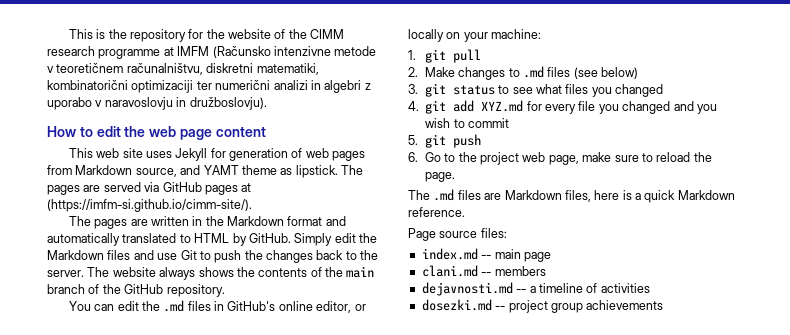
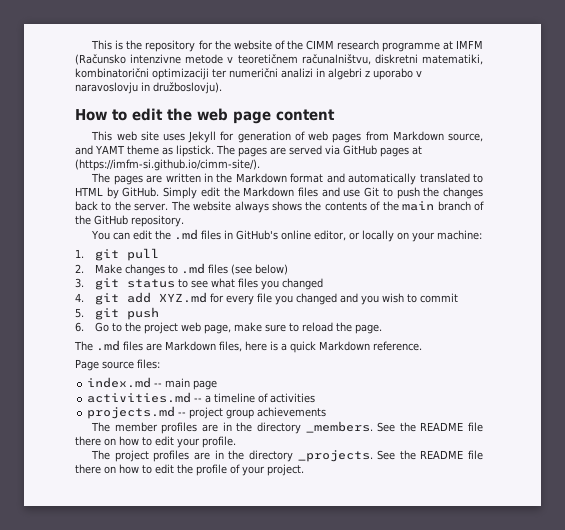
- clani.md -- members
- dejavnosti.md -- a timeline of activities
+ activities.md -- a timeline of activities
- dosezki.md -- project group achievements
+ projects.md -- project group achievements
+ The member profiles are in the directory _members. See the README file there on how to edit your profile.
+ The project profiles are in the directory _projects. See the README file there on how to edit the profile of your project.

